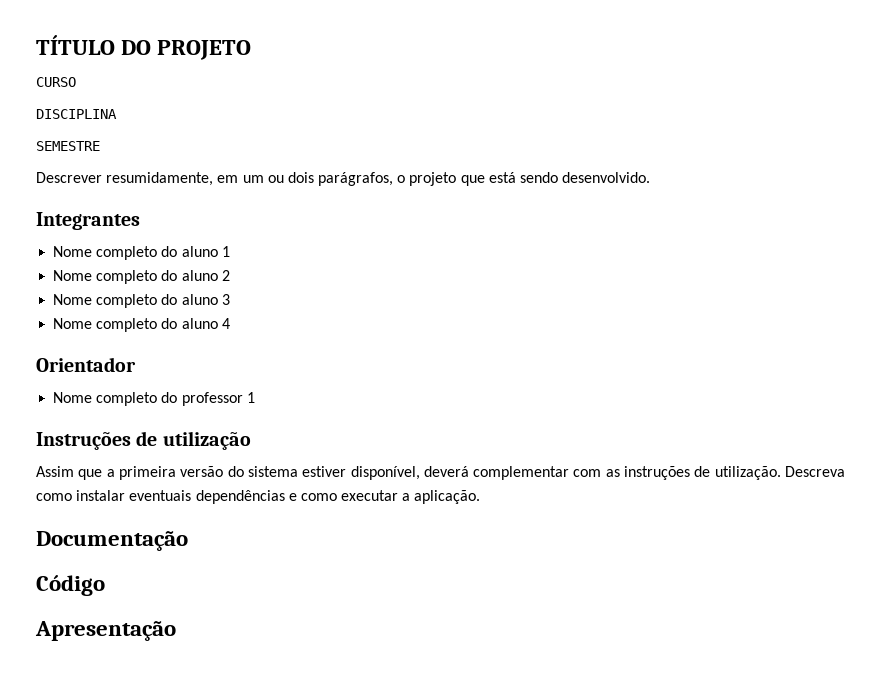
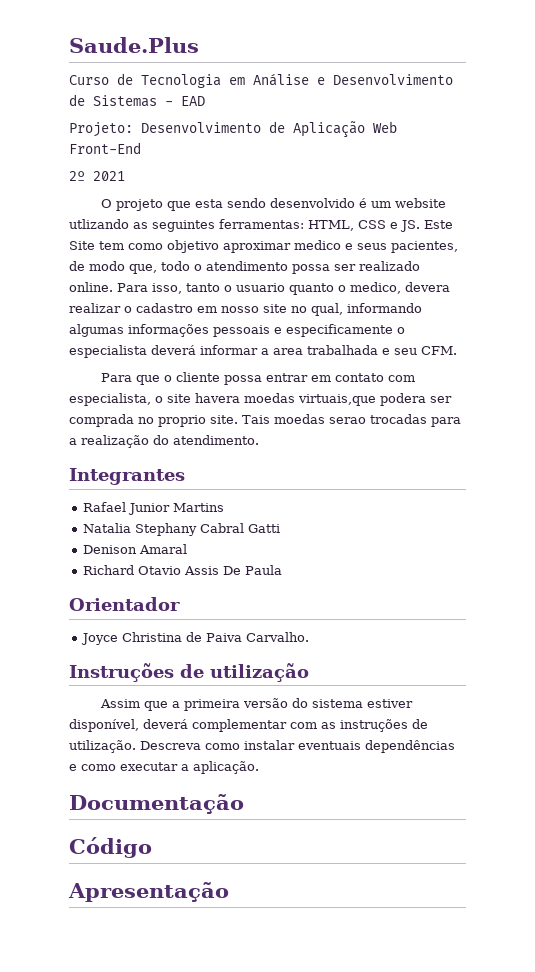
- TÍTULO DO PROJETO
- CURSO
- DISCIPLINA
- SEMESTRE
- Descrever resumidamente, em um ou dois parágrafos, o projeto que está sendo desenvolvido.
+ Saude.Plus
+ Curso de Tecnologia em Análise e Desenvolvimento de Sistemas - EAD
+ Projeto: Desenvolvimento de Aplicação Web Front-End
+ 2º 2021
+ O projeto que esta sendo desenvolvido é um website utlizando as seguintes ferramentas: HTML, CSS e JS. Este Site tem como objetivo aproximar medico e seus pacientes, de modo que, todo o atendimento possa ser realizado online. Para isso, tanto o usuario quanto o medico, devera realizar o cadastro em nosso site no qual, informando algumas informações pessoais e especificamente o especialista deverá informar a area trabalhada e seu CFM.
+ Para que o cliente possa entrar em contato com especialista, o site havera moedas virtuais,que podera ser comprada no proprio site. Tais moedas serao trocadas para a realização do atendimento.
  Integrantes
- Nome completo do aluno 1
- Nome completo do aluno 2
- Nome completo do aluno 3
- Nome completo do aluno 4
+ Rafael Junior Martins
+ Natalia Stephany Cabral Gatti
+ Denison Amaral
+ Richard Otavio Assis De Paula
  Orientador
- Nome completo do professor 1
+ Joyce Christina de Paiva Carvalho.

